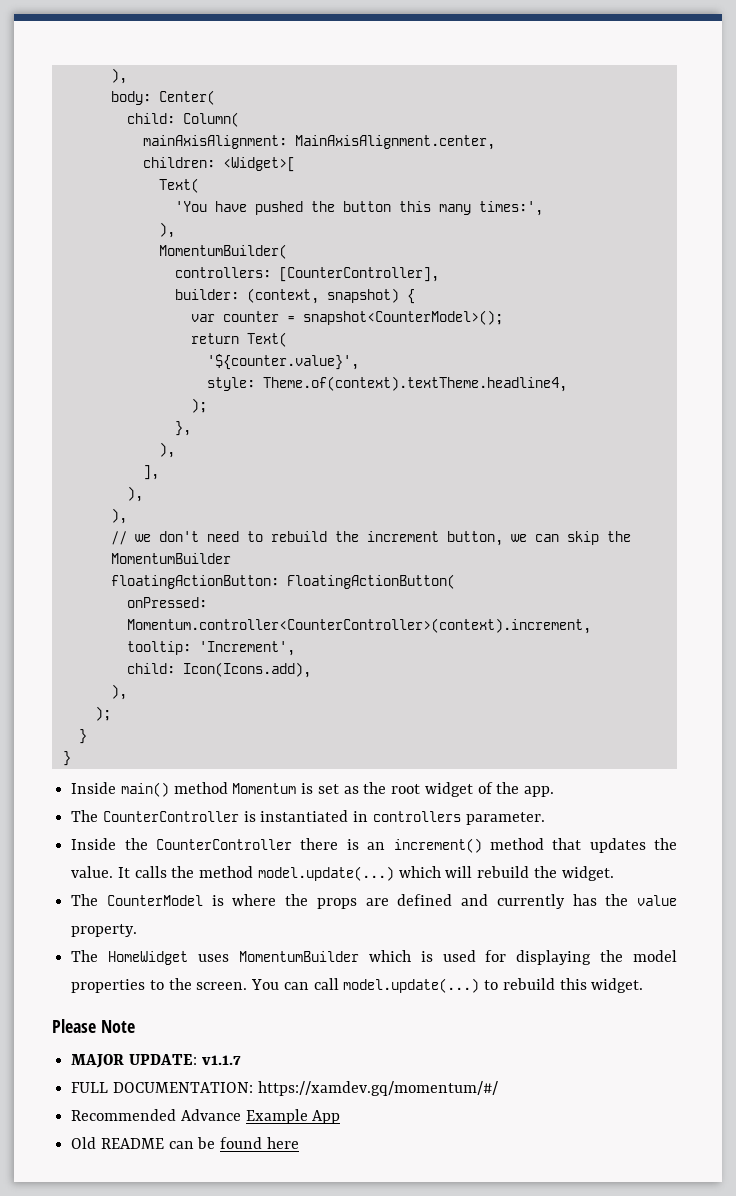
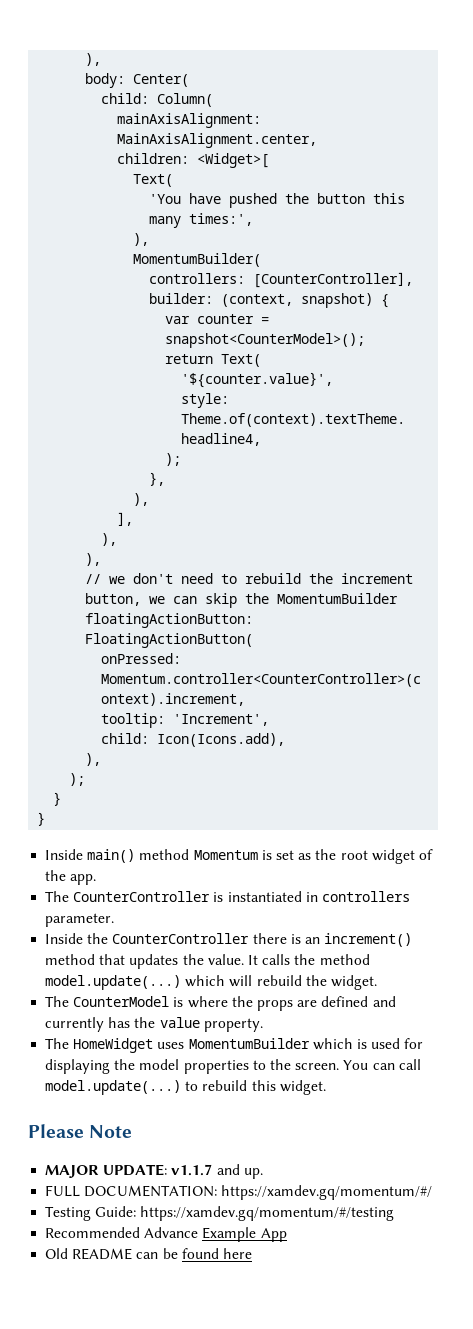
- MAJOR UPDATE: v1.1.7
+ MAJOR UPDATE: v1.1.7 and up.
+ Testing Guide: https://xamdev.gq/momentum/#/testing

